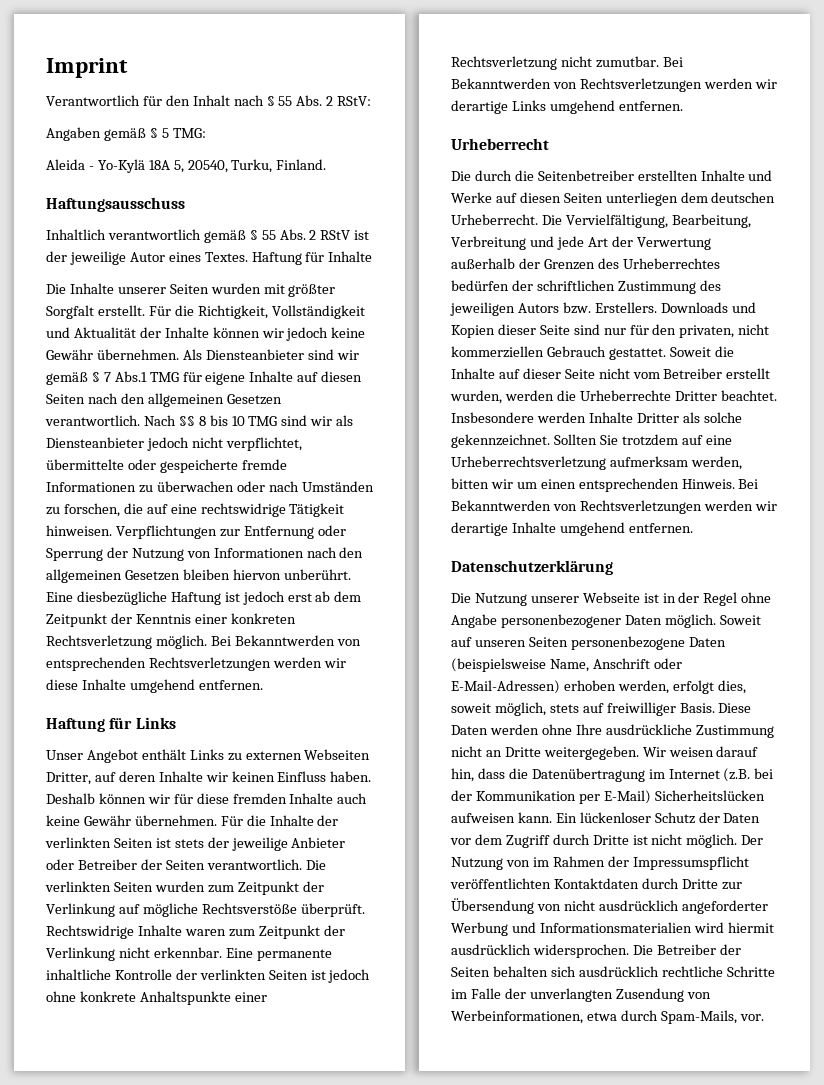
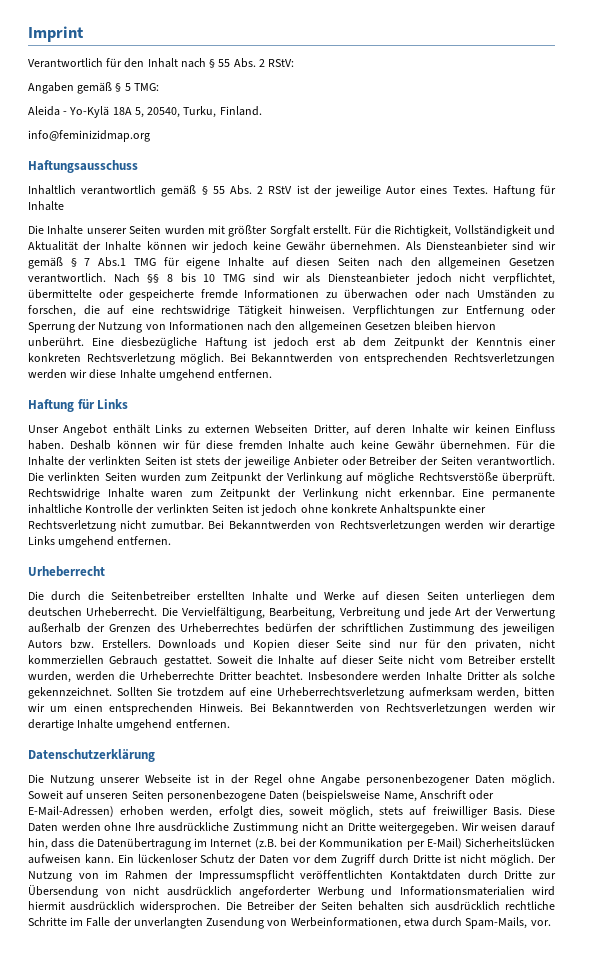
+ info@feminizidmap.org

